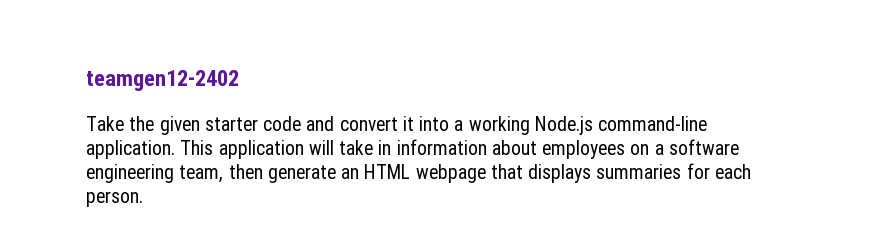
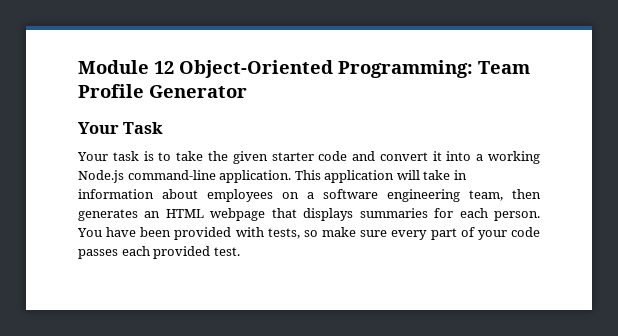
- teamgen12-2402
- Take the given starter code and convert it into a working Node.js command-line application.
+ Module 12 Object-Oriented Programming: Team Profile Generator
+ Your Task
+ Your task is to take the given starter code and convert it into a working Node.js command-line application.
- This application will take in information about employees on a software engineering team, then generate an HTML webpage that displays summaries for each person.
+ This application will take in information about employees on a software engineering team, then generates an HTML webpage that displays summaries for each person.
+ You have been provided with tests, so make sure every part of your code passes each provided test.

